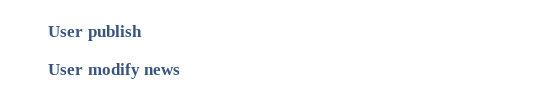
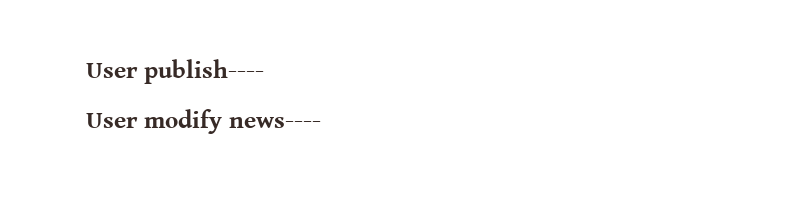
- User publish
+ User publish----
- User modify news
+ User modify news----

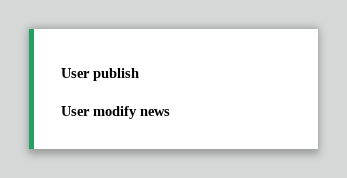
- User publish----
+ User publish
- User modify news----
+ User modify news

